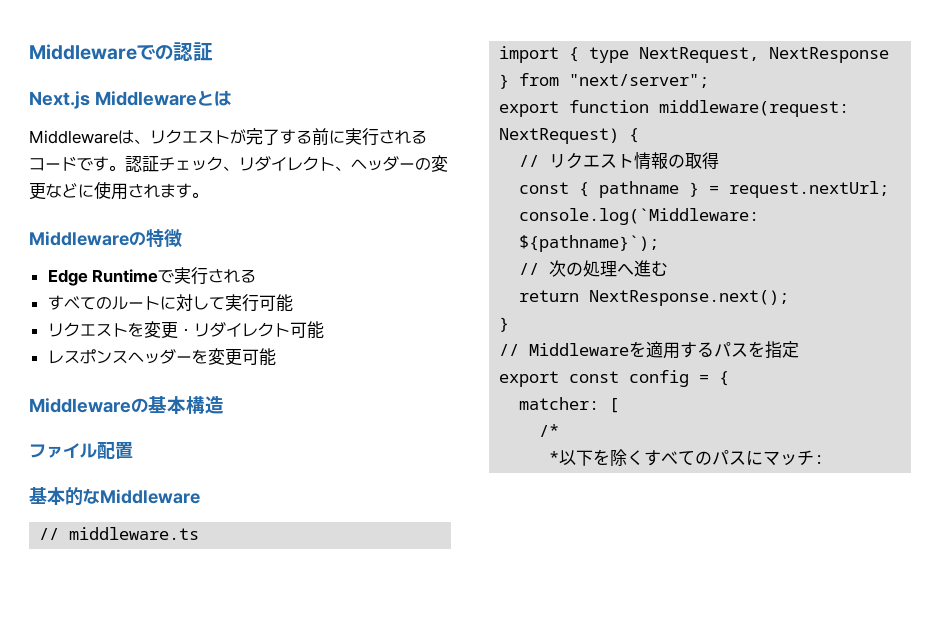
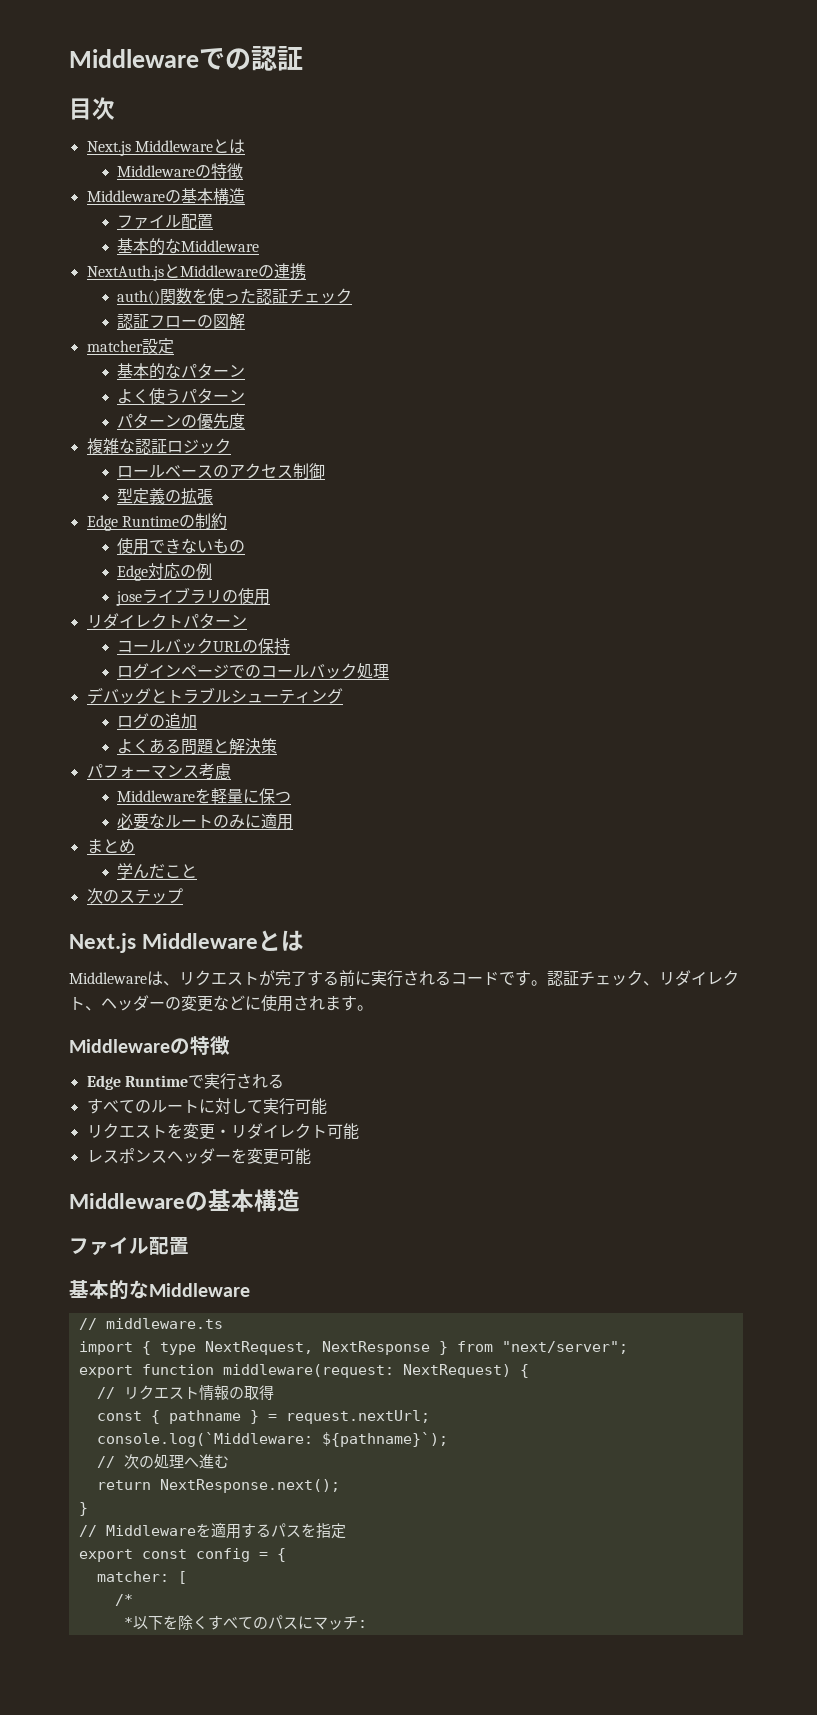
+ 目次
+ Next.js Middlewareとは
+ Middlewareの特徴
+ Middlewareの基本構造
+ ファイル配置
+ 基本的なMiddleware
+ NextAuth.jsとMiddlewareの連携
+ auth()関数を使った認証チェック
+ 認証フローの図解
+ matcher設定
+ 基本的なパターン
+ よく使うパターン
+ パターンの優先度
+ 複雑な認証ロジック
+ ロールベースのアクセス制御
+ 型定義の拡張
+ Edge Runtimeの制約
+ 使用できないもの
+ Edge対応の例
+ joseライブラリの使用
+ リダイレクトパターン
+ コールバックURLの保持
+ ログインページでのコールバック処理
+ デバッグとトラブルシューティング
+ ログの追加
+ よくある問題と解決策
+ パフォーマンス考慮
+ Middlewareを軽量に保つ
+ 必要なルートのみに適用
+ まとめ
+ 学んだこと
+ 次のステップ

